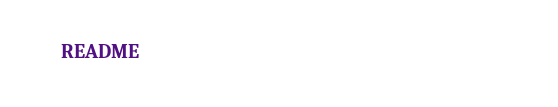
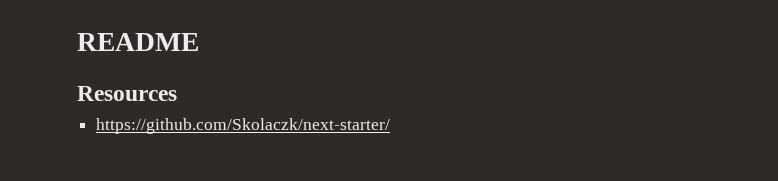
+ Resources
+ https://github.com/Skolaczk/next-starter/

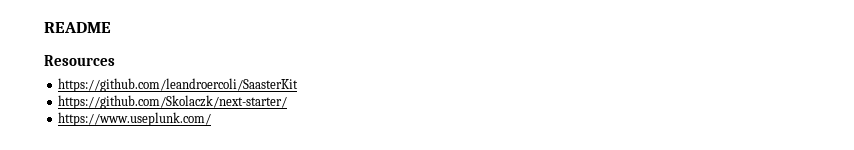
+ https://github.com/leandroercoli/SaasterKit
+ https://www.useplunk.com/

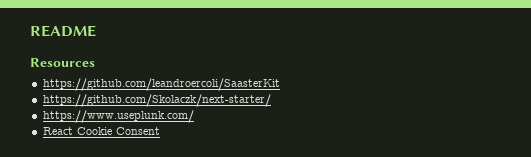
+ React Cookie Consent

